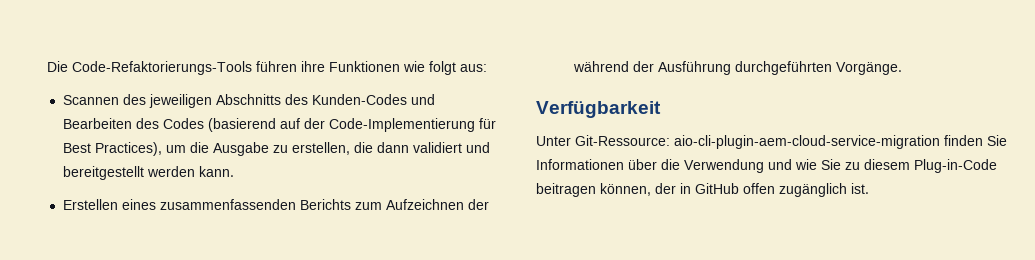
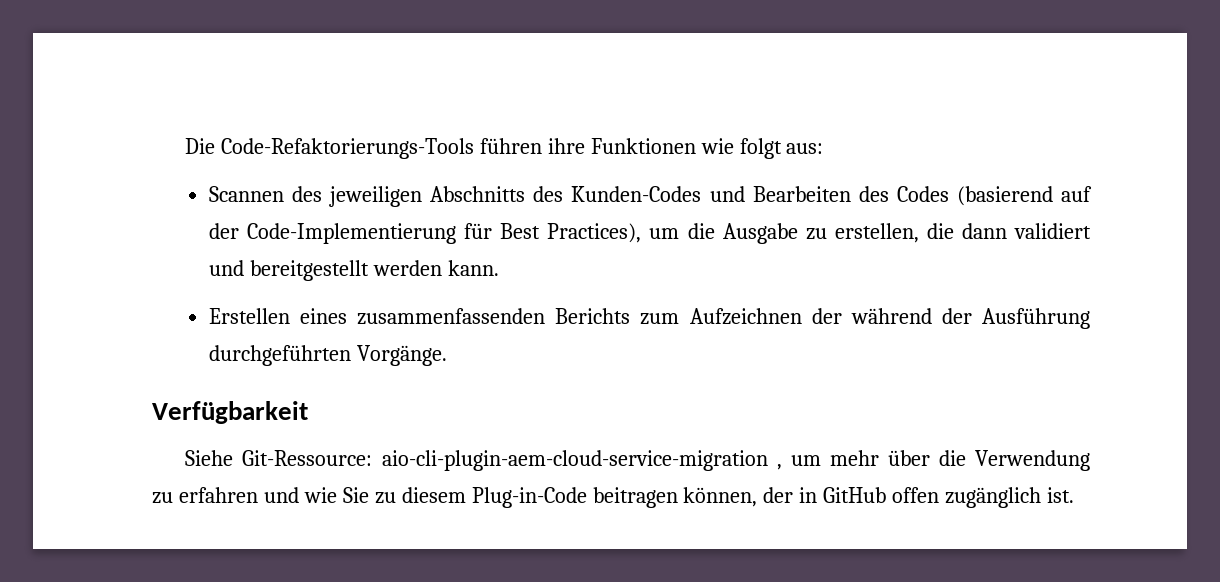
- Unter Git-Ressource: aio-cli-plugin-aem-cloud-service-migration finden Sie Informationen über die Verwendung und wie Sie zu diesem Plug-in-Code beitragen können, der in GitHub offen zugänglich ist.
+ Siehe Git-Ressource: aio-cli-plugin-aem-cloud-service-migration , um mehr über die Verwendung zu erfahren und wie Sie zu diesem Plug-in-Code beitragen können, der in GitHub offen zugänglich ist.

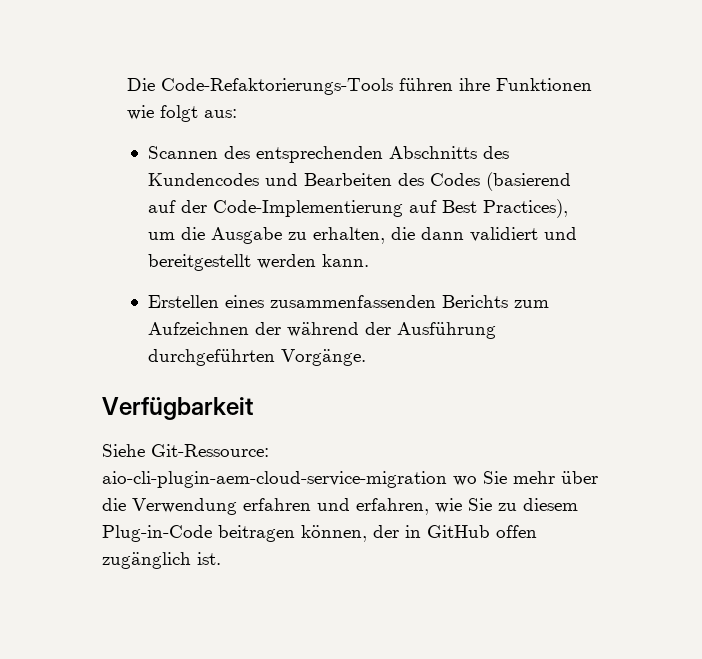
- Scannen des jeweiligen Abschnitts des Kunden-Codes und Bearbeiten des Codes (basierend auf der Code-Implementierung für Best Practices), um die Ausgabe zu erstellen, die dann validiert und bereitgestellt werden kann.
+ Scannen des entsprechenden Abschnitts des Kundencodes und Bearbeiten des Codes (basierend auf der Code-Implementierung auf Best Practices), um die Ausgabe zu erhalten, die dann validiert und bereitgestellt werden kann.
- Siehe Git-Ressource: aio-cli-plugin-aem-cloud-service-migration , um mehr über die Verwendung zu erfahren und wie Sie zu diesem Plug-in-Code beitragen können, der in GitHub offen zugänglich ist.
+ Siehe Git-Ressource: aio-cli-plugin-aem-cloud-service-migration wo Sie mehr über die Verwendung erfahren und erfahren, wie Sie zu diesem Plug-in-Code beitragen können, der in GitHub offen zugänglich ist.

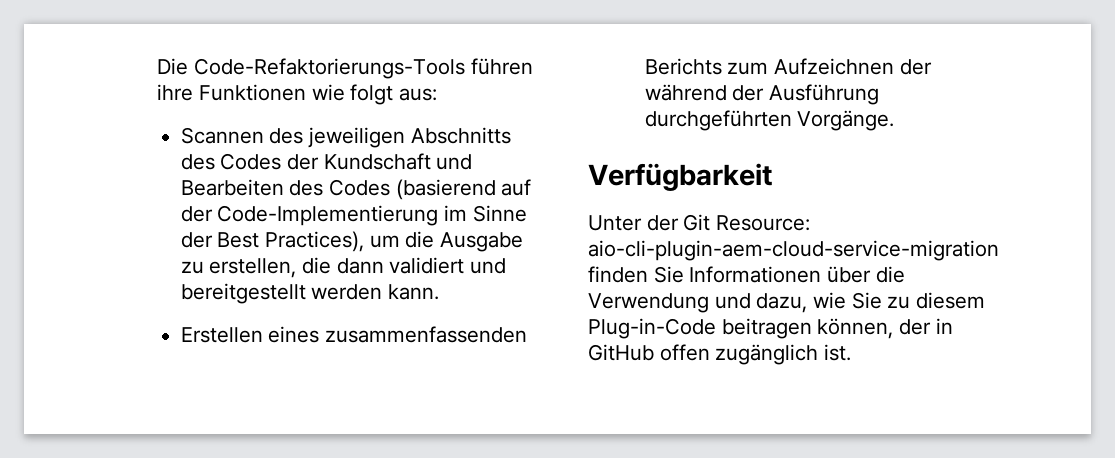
- Scannen des entsprechenden Abschnitts des Kundencodes und Bearbeiten des Codes (basierend auf der Code-Implementierung auf Best Practices), um die Ausgabe zu erhalten, die dann validiert und bereitgestellt werden kann.
+ Scannen des jeweiligen Abschnitts des Codes der Kundschaft und Bearbeiten des Codes (basierend auf der Code-Implementierung im Sinne der Best Practices), um die Ausgabe zu erstellen, die dann validiert und bereitgestellt werden kann.
- Siehe Git-Ressource: aio-cli-plugin-aem-cloud-service-migration wo Sie mehr über die Verwendung erfahren und erfahren, wie Sie zu diesem Plug-in-Code beitragen können, der in GitHub offen zugänglich ist.
+ Unter der Git Resource: aio-cli-plugin-aem-cloud-service-migration finden Sie Informationen über die Verwendung und dazu, wie Sie zu diesem Plug-in-Code beitragen können, der in GitHub offen zugänglich ist.

